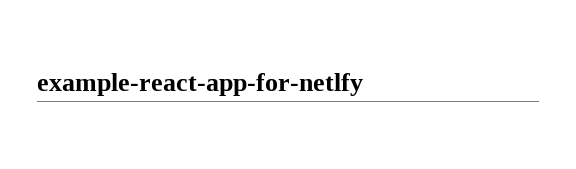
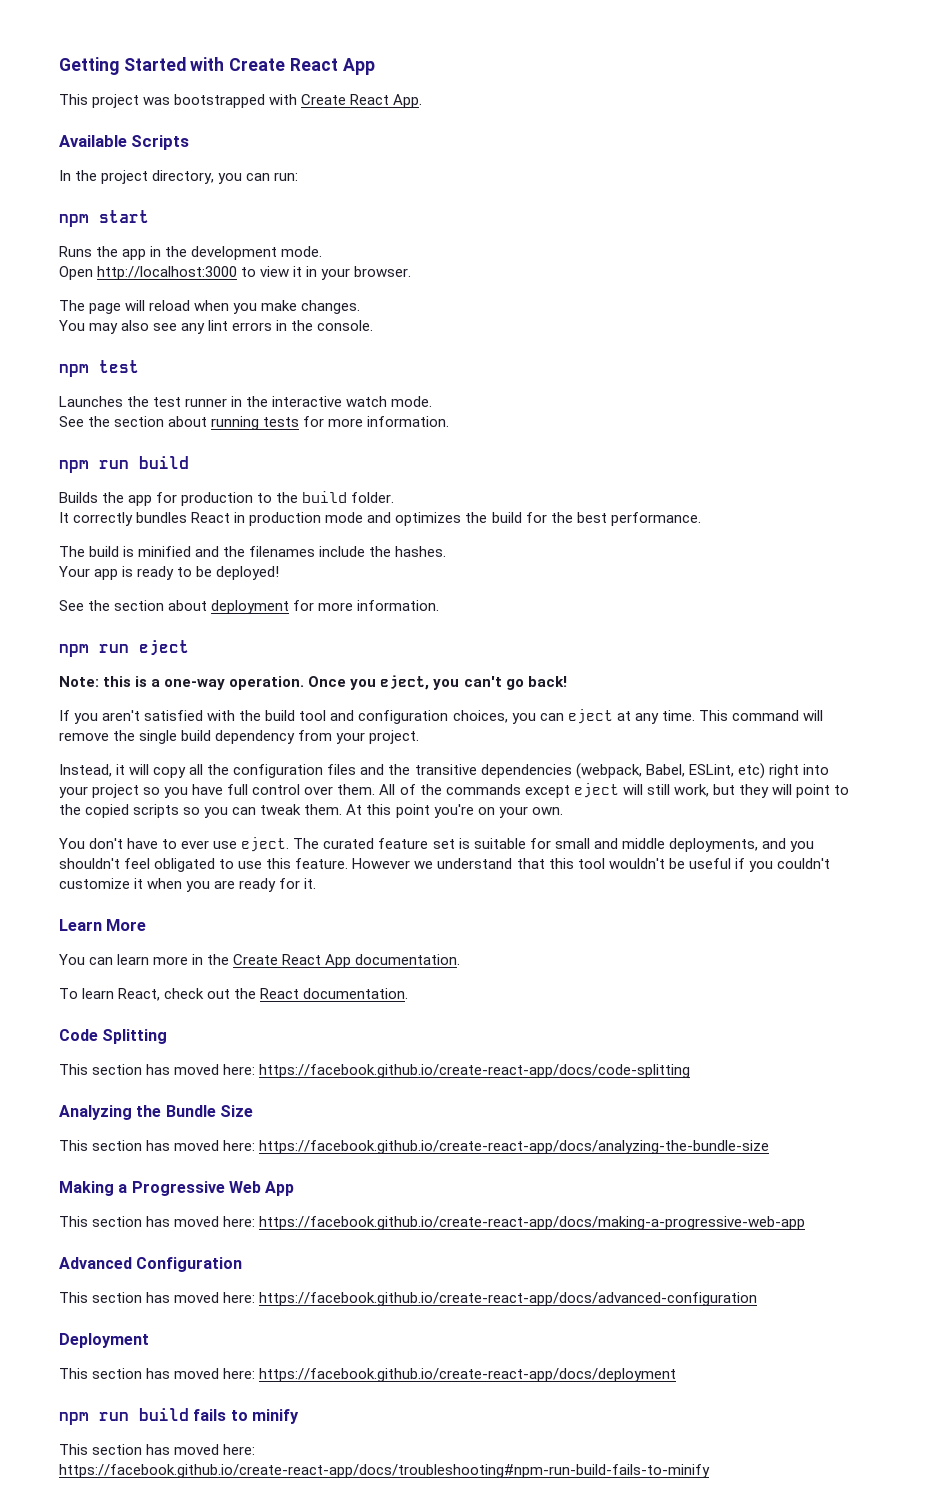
- example-react-app-for-netlfy
+ Getting Started with Create React App
+ This project was bootstrapped with Create React App.
+ Available Scripts
+ In the project directory, you can run:
+ npm start
+ Runs the app in the development mode.
+ Open http://localhost:3000 to view it in your browser.
+ The page will reload when you make changes.
+ You may also see any lint errors in the console.
+ npm test
+ Launches the test runner in the interactive watch mode.
+ See the section about running tests for more information.
+ npm run build
+ Builds the app for production to the build folder.
+ It correctly bundles React in production mode and optimizes the build for the best performance.
+ The build is minified and the filenames include the hashes.
+ Your app is ready to be deployed!
+ See the section about deployment for more information.
+ npm run eject
+ Note: this is a one-way operation. Once you eject, you can't go back!
+ If you aren't satisfied with the build tool and configuration choices, you can eject at any time. This command will remove the single build dependency from your project.
+ Instead, it will copy all the configuration files and the transitive dependencies (webpack, Babel, ESLint, etc) right into your project so you have full control over them. All of the commands except eject will still work, but they will point to the copied scripts so you can tweak them. At this point you're on your own.
+ You don't have to ever use eject. The curated feature set is suitable for small and middle deployments, and you shouldn't feel obligated to use this feature. However we understand that this tool wouldn't be useful if you couldn't customize it when you are ready for it.
+ Learn More
+ You can learn more in the Create React App documentation.
+ To learn React, check out the React documentation.
+ Code Splitting
+ This section has moved here: https://facebook.github.io/create-react-app/docs/code-splitting
+ Analyzing the Bundle Size
+ This section has moved here: https://facebook.github.io/create-react-app/docs/analyzing-the-bundle-size
+ Making a Progressive Web App
+ This section has moved here: https://facebook.github.io/create-react-app/docs/making-a-progressive-web-app
+ Advanced Configuration
+ This section has moved here: https://facebook.github.io/create-react-app/docs/advanced-configuration
+ Deployment
+ This section has moved here: https://facebook.github.io/create-react-app/docs/deployment
+ npm run build fails to minify
+ This section has moved here: https://facebook.github.io/create-react-app/docs/troubleshooting#npm-run-build-fails-to-minify

